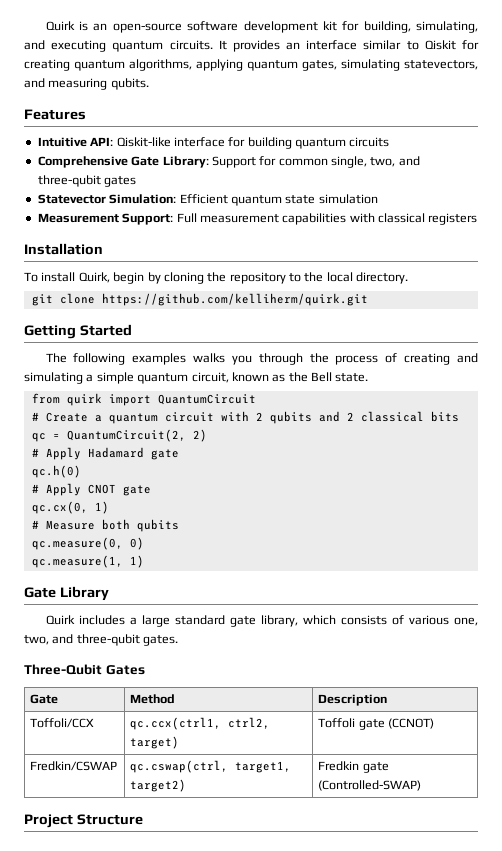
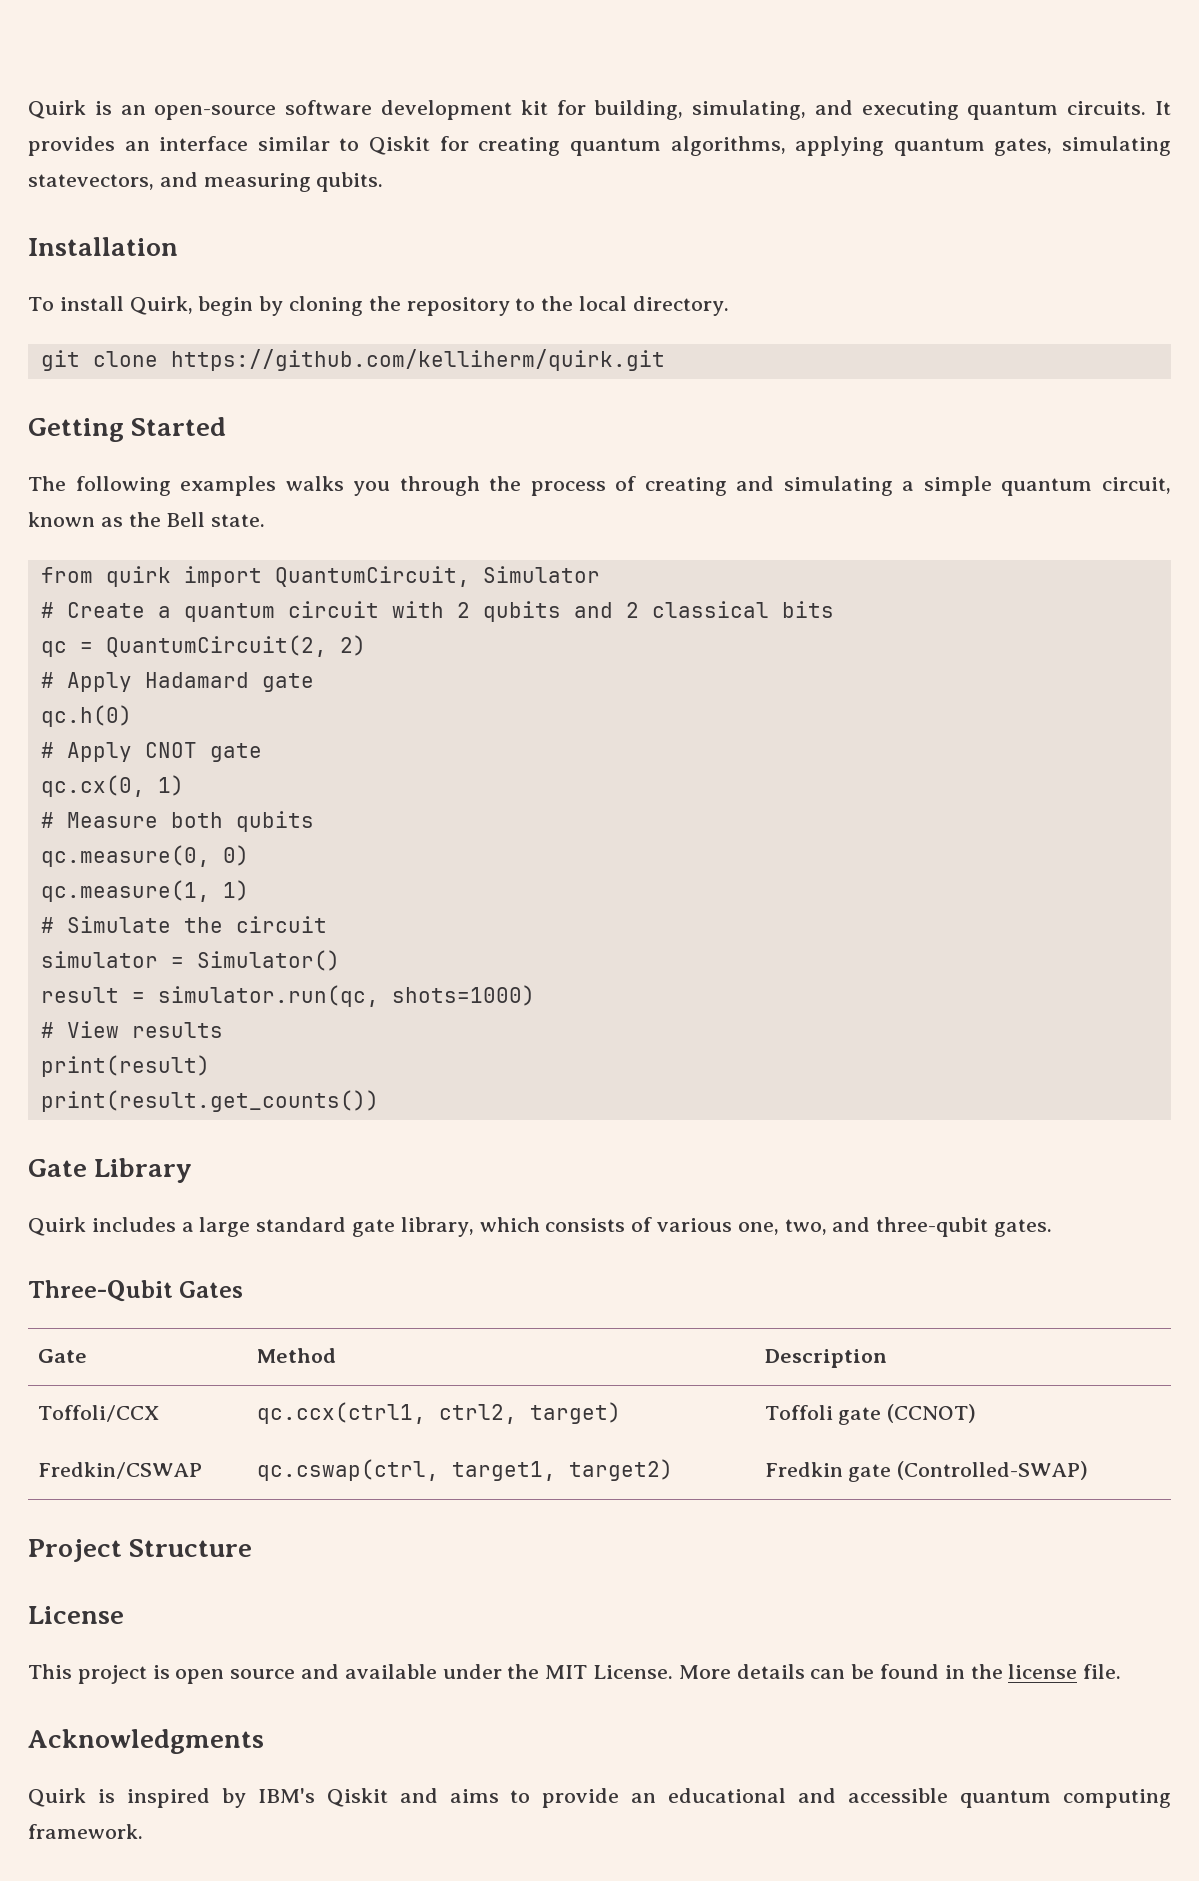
- Features
- Intuitive API: Qiskit-like interface for building quantum circuits
- Comprehensive Gate Library: Support for common single, two, and three-qubit gates
- Statevector Simulation: Efficient quantum state simulation
- Measurement Support: Full measurement capabilities with classical registers
- from quirk import QuantumCircuit
+ from quirk import QuantumCircuit, Simulator
+ # Simulate the circuit
+ simulator = Simulator()
+ result = simulator.run(qc, shots=1000)
+ # View results
+ print(result)
+ print(result.get_counts())
+ License
+ This project is open source and available under the MIT License. More details can be found in the license file.
+ Acknowledgments
+ Quirk is inspired by IBM's Qiskit and aims to provide an educational and accessible quantum computing framework.

